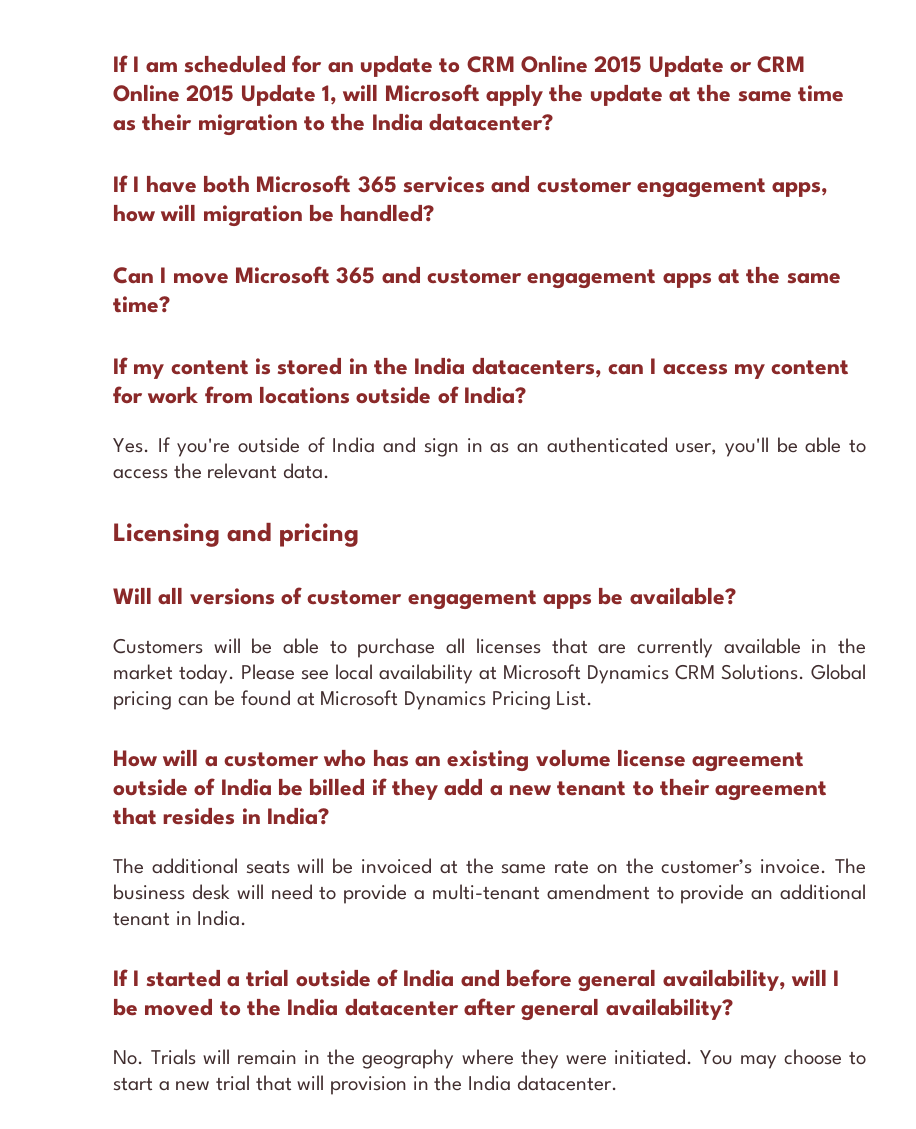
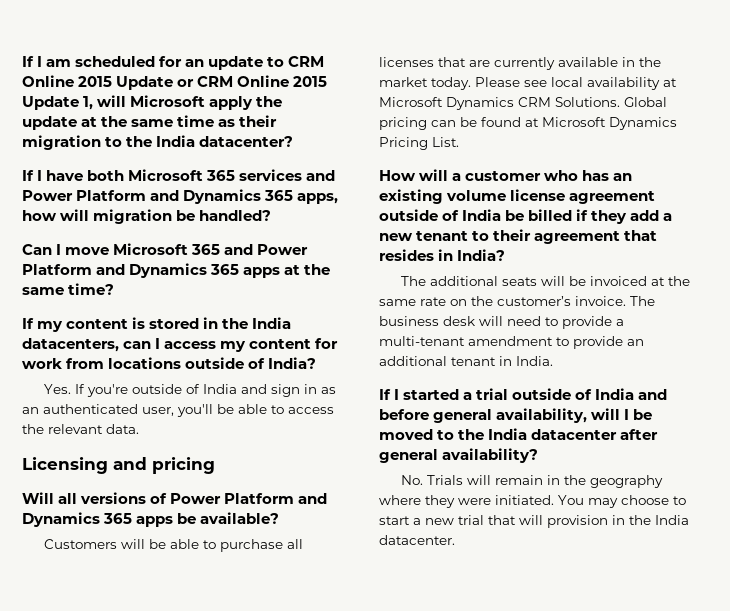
- If I have both Microsoft 365 services and customer engagement apps, how will migration be handled?
+ If I have both Microsoft 365 services and Power Platform and Dynamics 365 apps, how will migration be handled?
- Can I move Microsoft 365 and customer engagement apps at the same time?
+ Can I move Microsoft 365 and Power Platform and Dynamics 365 apps at the same time?
- Will all versions of customer engagement apps be available?
+ Will all versions of Power Platform and Dynamics 365 apps be available?

